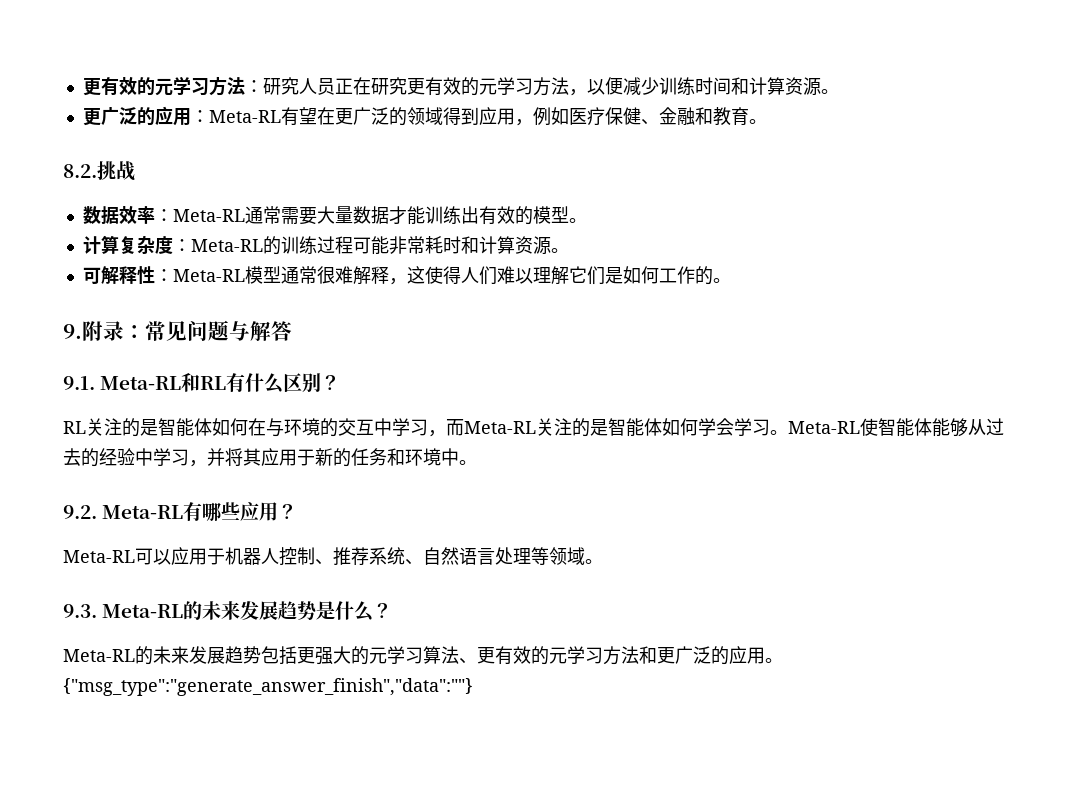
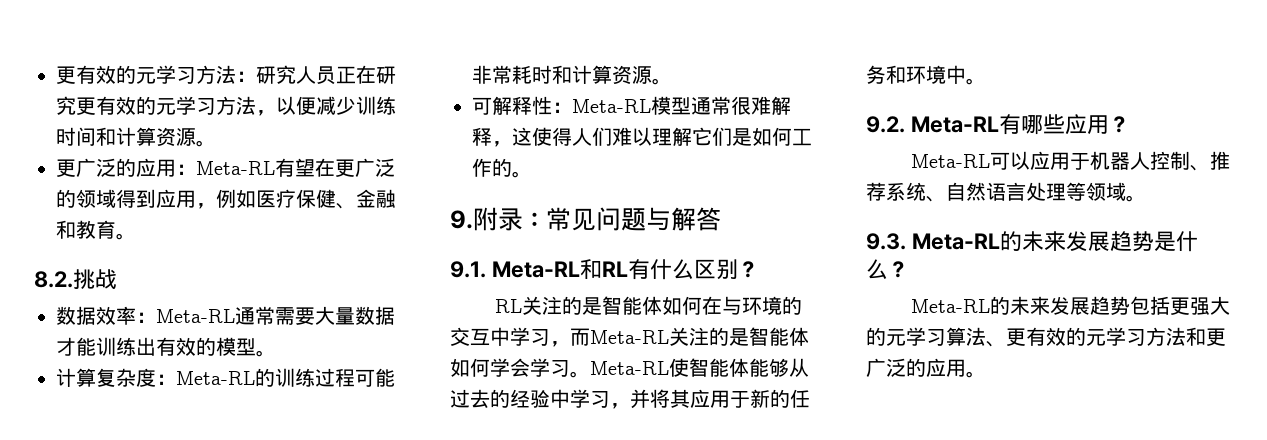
- {"msg_type":"generate_answer_finish","data":""}

